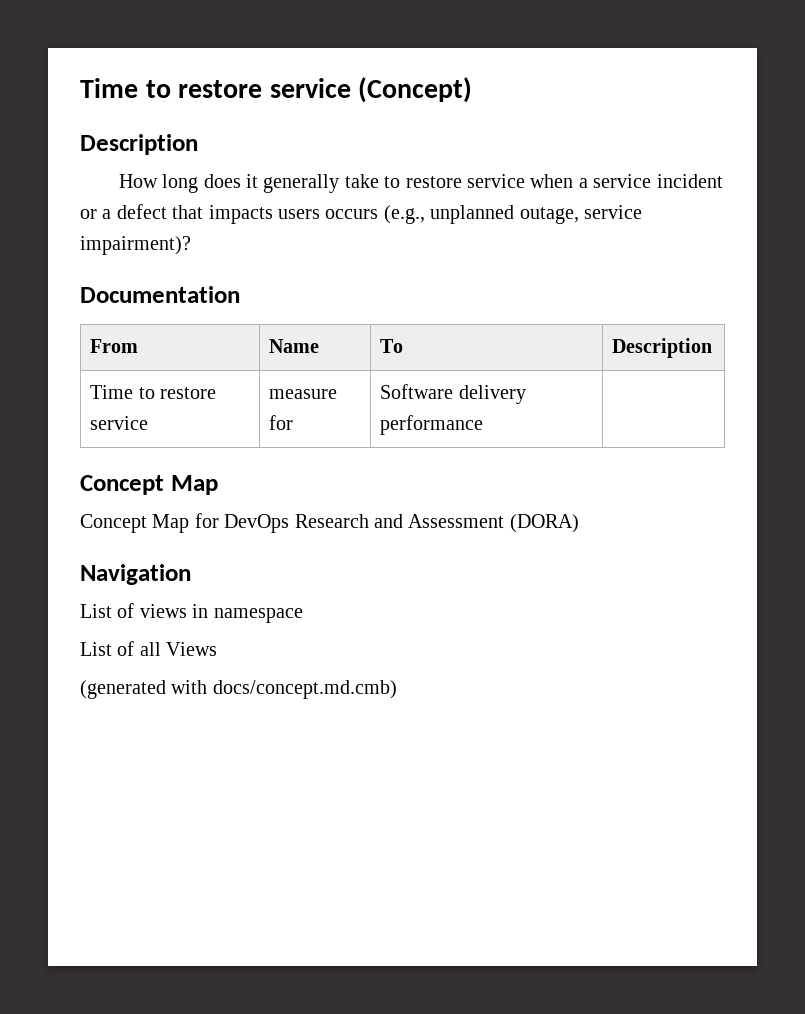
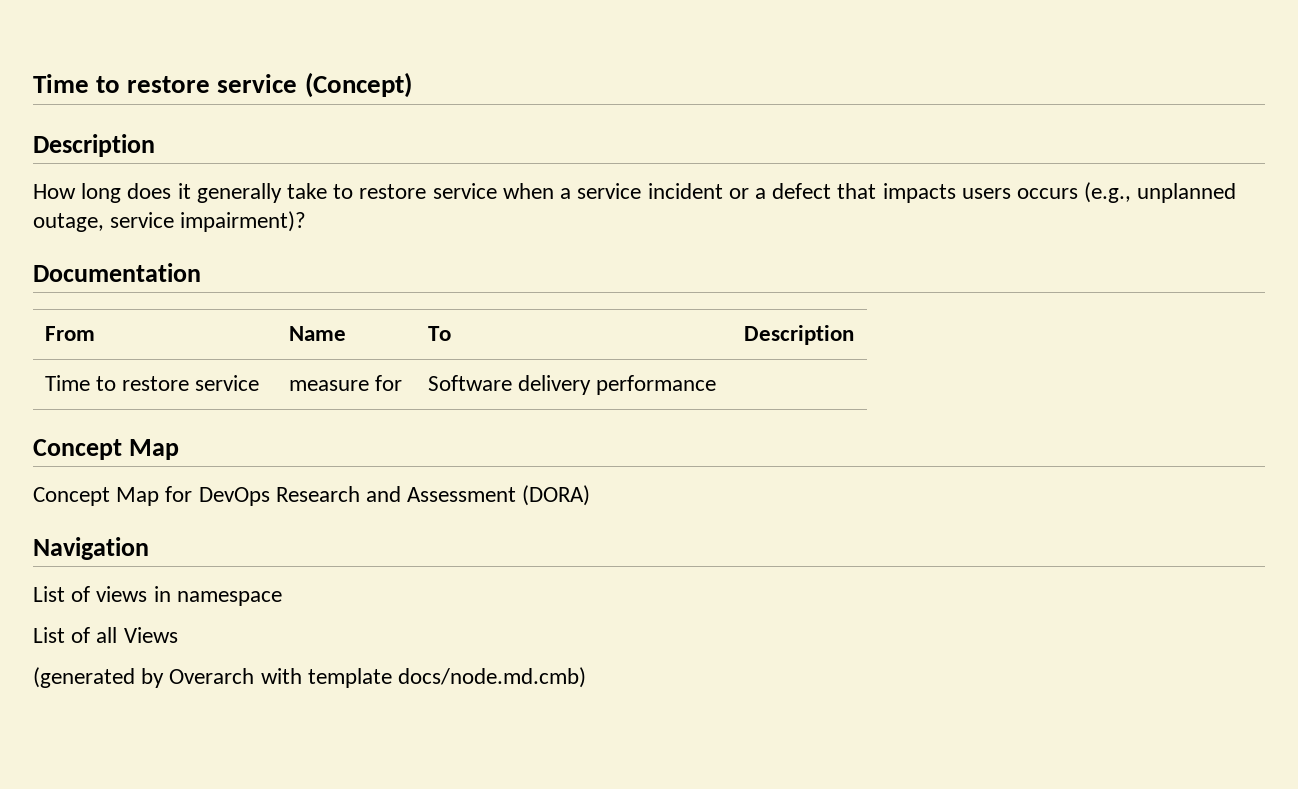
- (generated with docs/concept.md.cmb)
+ (generated by Overarch with template docs/node.md.cmb)

